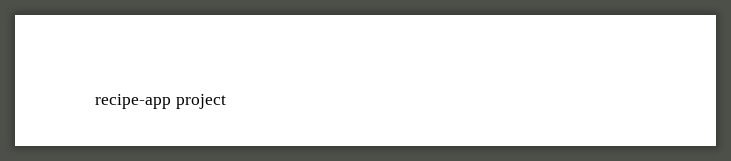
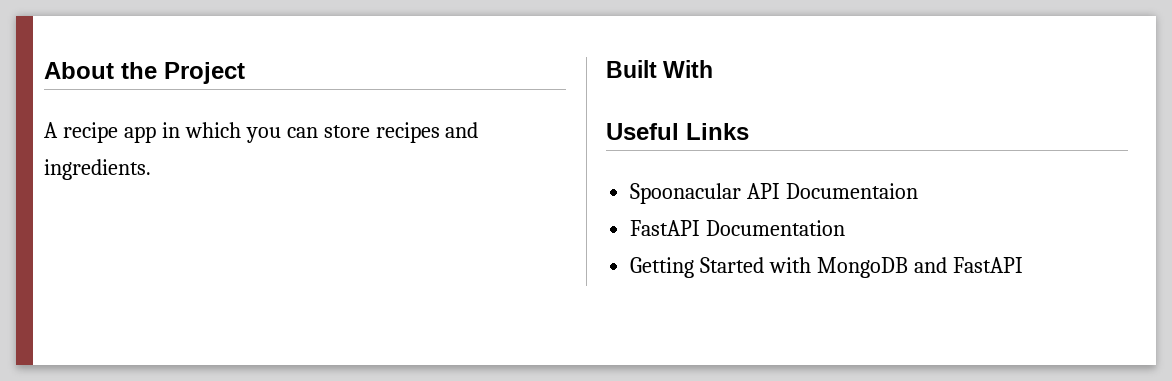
- recipe-app project
+ About the Project
+ A recipe app in which you can store recipes and ingredients.
+ Built With
+ Useful Links
+ Spoonacular API Documentaion
+ FastAPI Documentation
+ Getting Started with MongoDB and FastAPI

